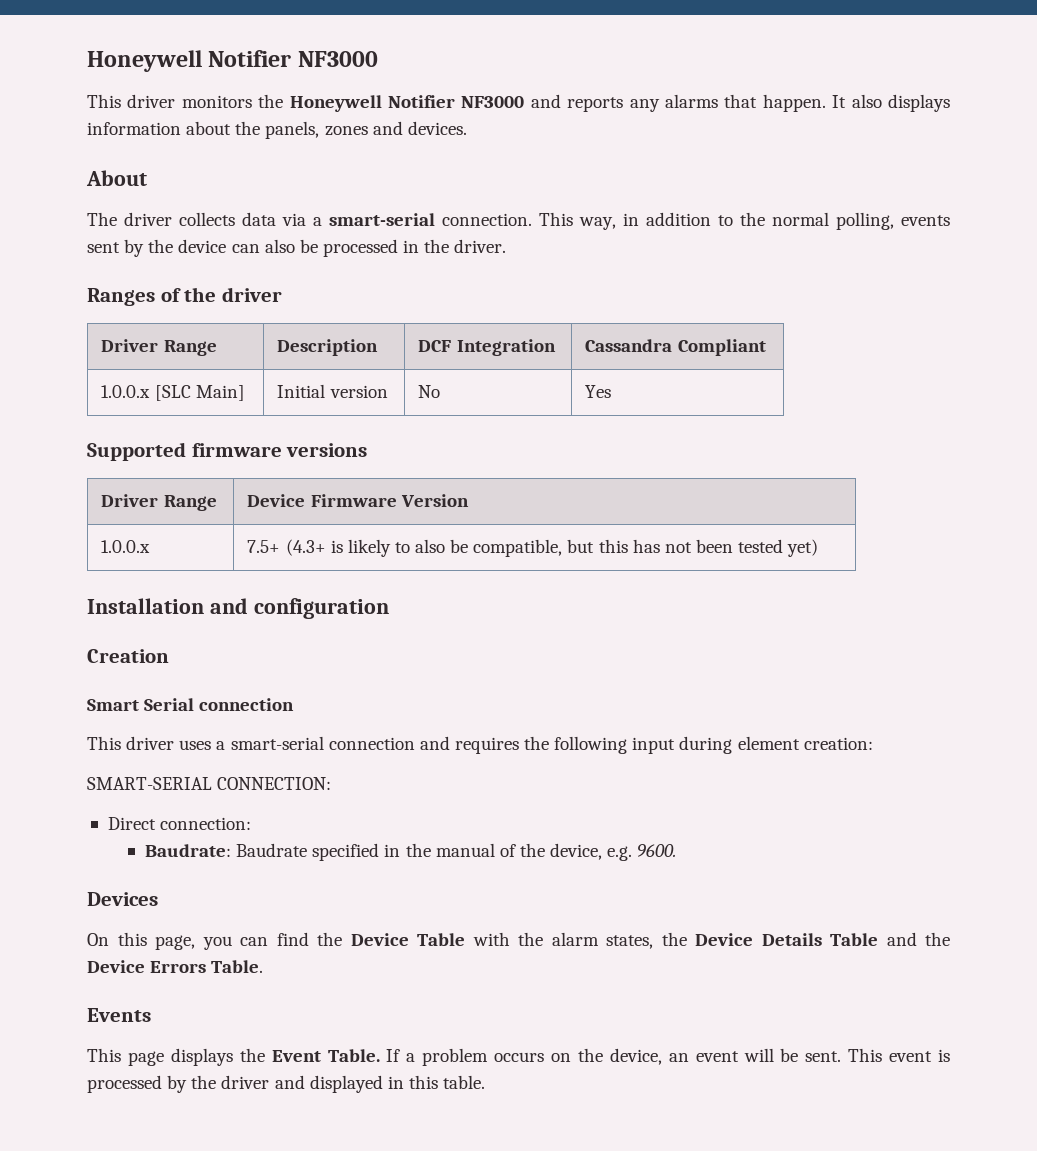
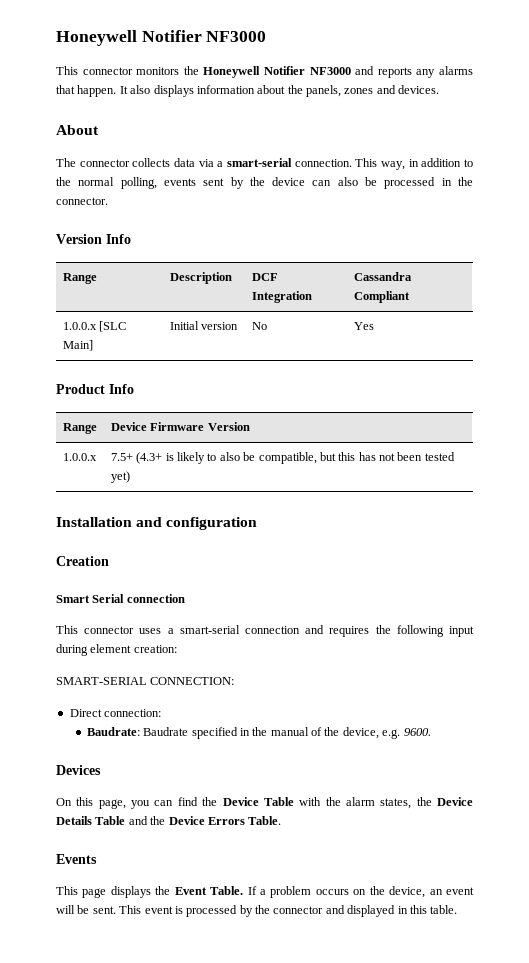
- This driver monitors the Honeywell Notifier NF3000 and reports any alarms that happen.
+ This connector monitors the Honeywell Notifier NF3000 and reports any alarms that happen.
- The driver collects data via a smart-serial connection.
+ The connector collects data via a smart-serial connection.
- This way, in addition to the normal polling, events sent by the device can also be processed in the driver.
- Ranges of the driver
- Driver Range | Description | DCF Integration | Cassandra Compliant
+ This way, in addition to the normal polling, events sent by the device can also be processed in the connector.
+ Version Info
+ Range | Description | DCF Integration | Cassandra Compliant
- Supported firmware versions
- Driver Range | Device Firmware Version
+ Product Info
+ Range | Device Firmware Version
- This driver uses a smart-serial connection and requires the following input during element creation:
+ This connector uses a smart-serial connection and requires the following input during element creation:
- This event is processed by the driver and displayed in this table.
+ This event is processed by the connector and displayed in this table.

